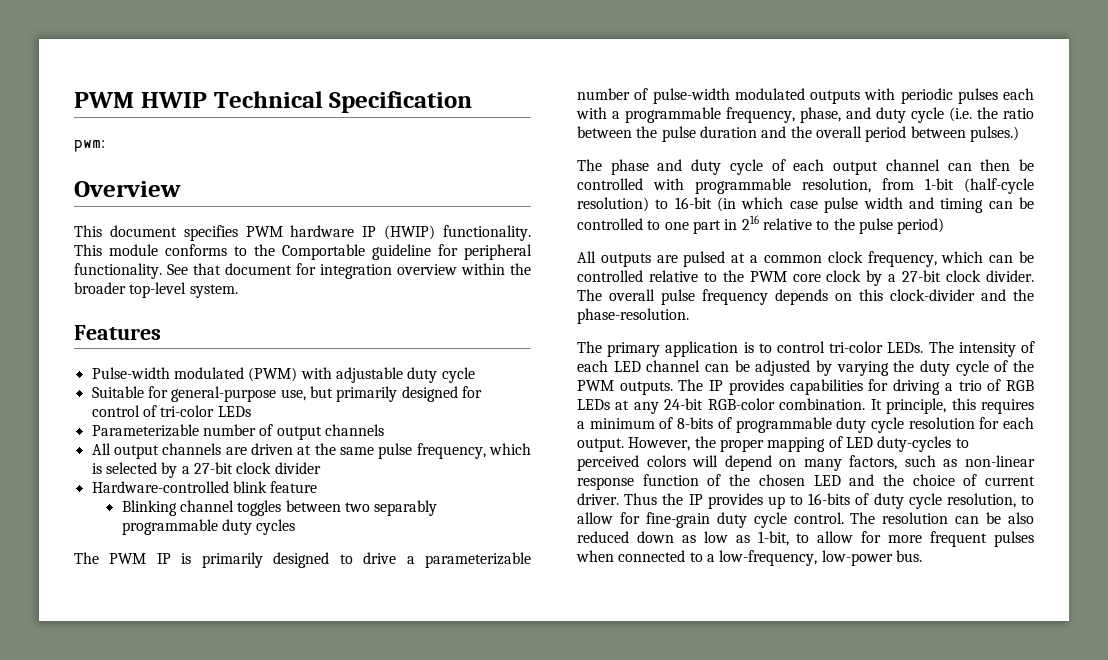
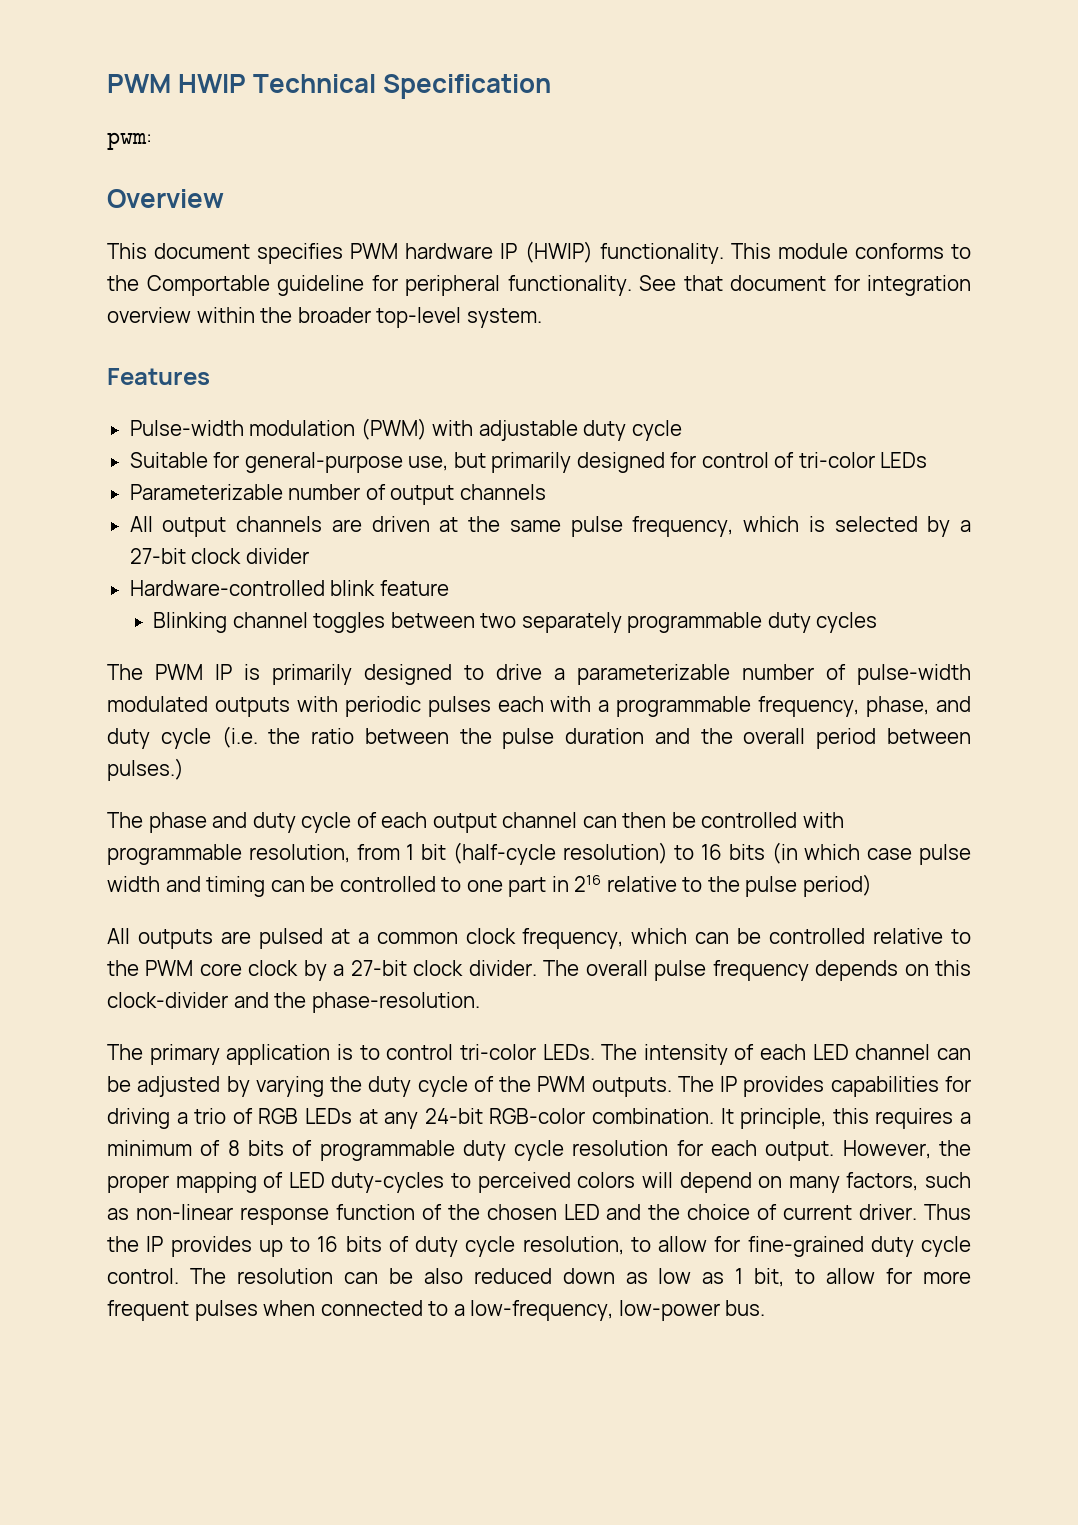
- Pulse-width modulated (PWM) with adjustable duty cycle
+ Pulse-width modulation (PWM) with adjustable duty cycle
- Blinking channel toggles between two separably programmable duty cycles
+ Blinking channel toggles between two separately programmable duty cycles
- The phase and duty cycle of each output channel can then be controlled with programmable resolution, from 1-bit (half-cycle resolution) to 16-bit (in which case pulse width and timing can be controlled to one part in 216 relative to the pulse period)
+ The phase and duty cycle of each output channel can then be controlled with programmable resolution, from 1 bit (half-cycle resolution) to 16 bits (in which case pulse width and timing can be controlled to one part in 216 relative to the pulse period)
- It principle, this requires a minimum of 8-bits of programmable duty cycle resolution for each output.
+ It principle, this requires a minimum of 8 bits of programmable duty cycle resolution for each output.
- Thus the IP provides up to 16-bits of duty cycle resolution, to allow for fine-grain duty cycle control.
+ Thus the IP provides up to 16 bits of duty cycle resolution, to allow for fine-grained duty cycle control.
- The resolution can be also reduced down as low as 1-bit, to allow for more frequent pulses when connected to a low-frequency, low-power bus.
+ The resolution can be also reduced down as low as 1 bit, to allow for more frequent pulses when connected to a low-frequency, low-power bus.

